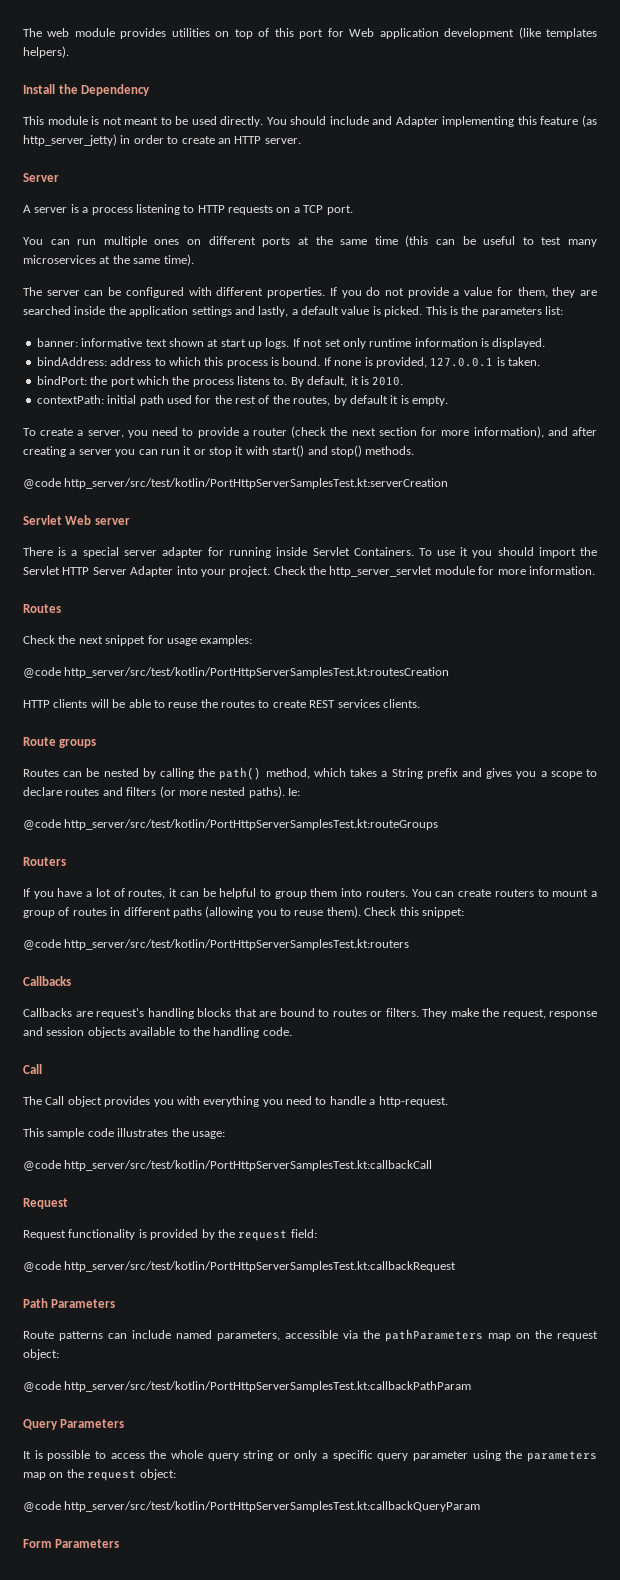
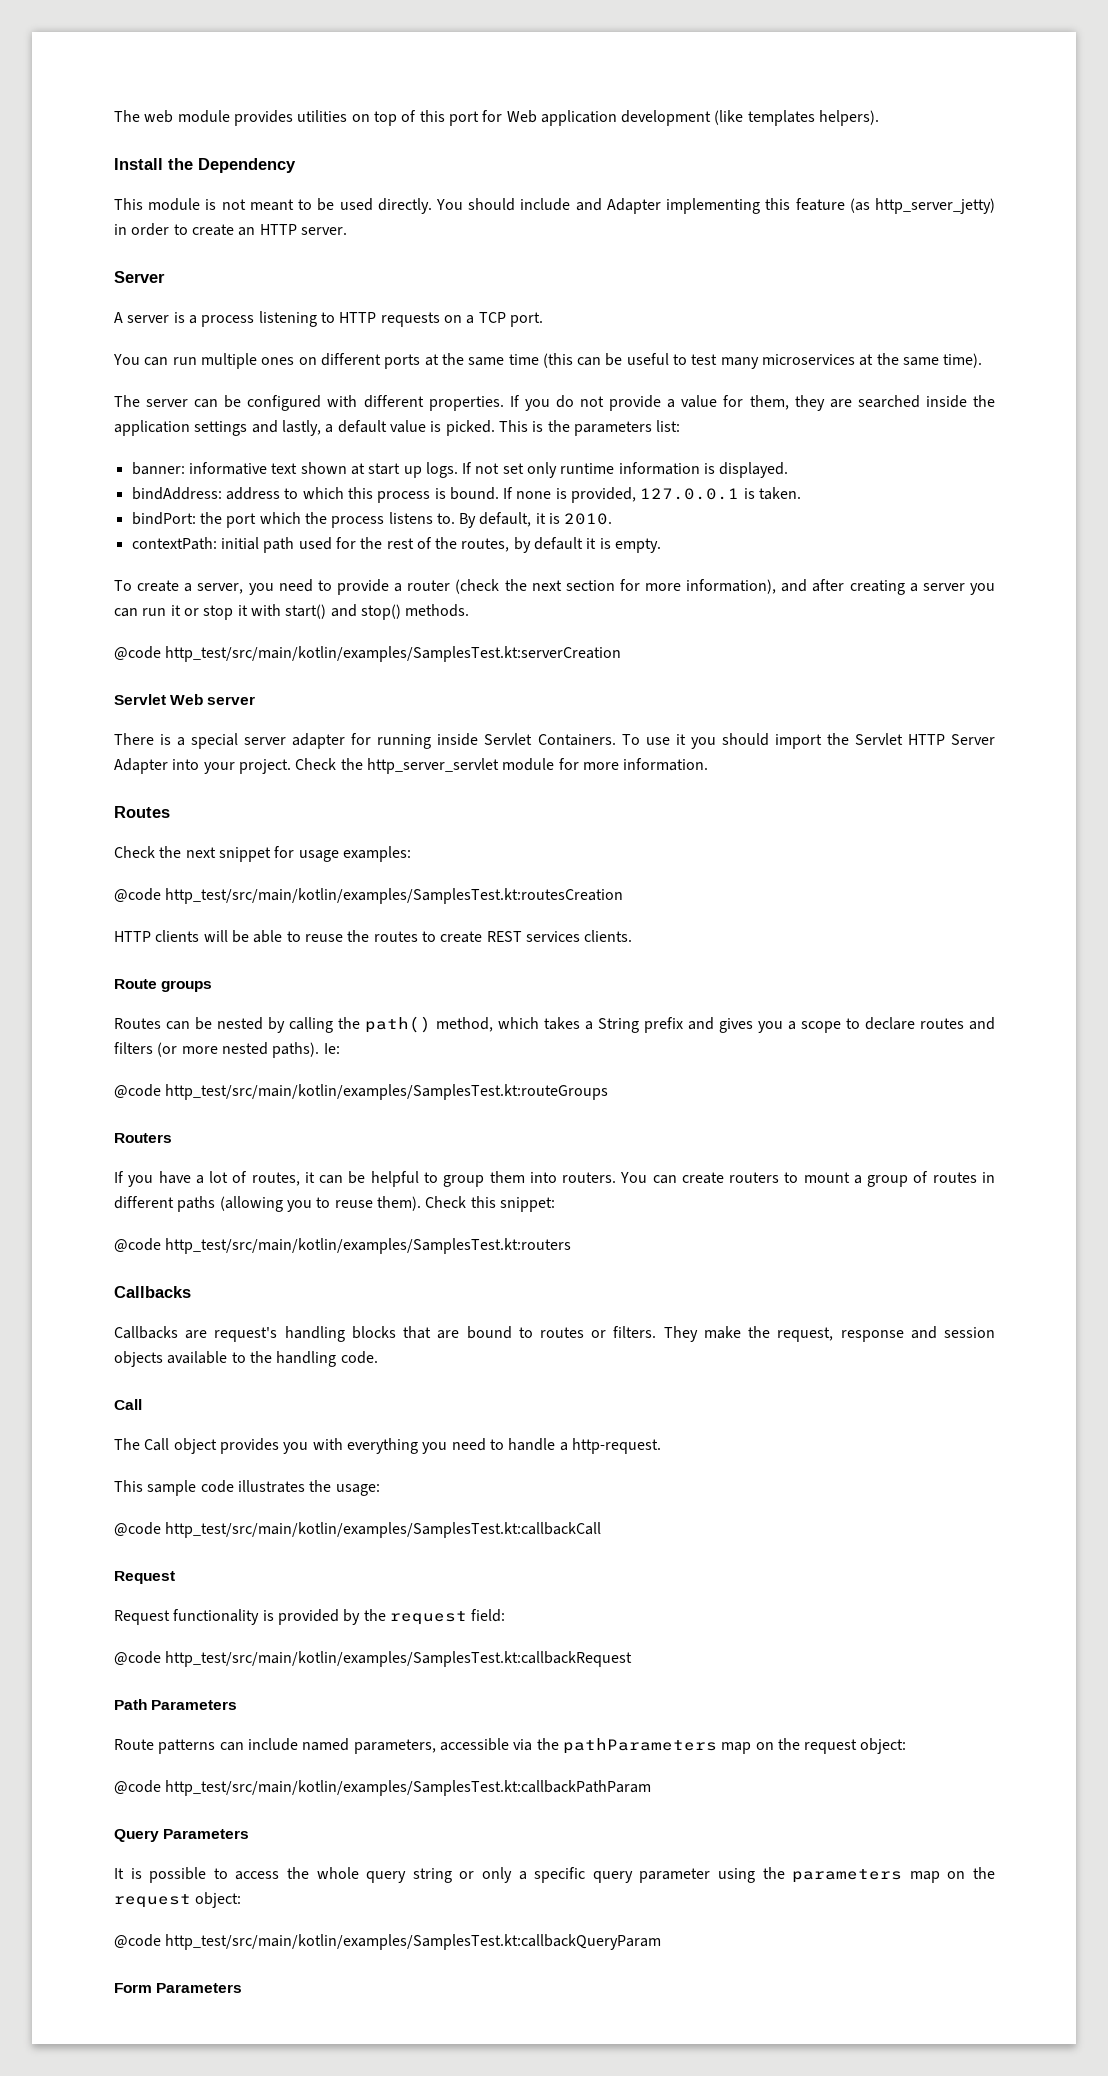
- @code http_server/src/test/kotlin/PortHttpServerSamplesTest.kt:serverCreation
+ @code http_test/src/main/kotlin/examples/SamplesTest.kt:serverCreation
- @code http_server/src/test/kotlin/PortHttpServerSamplesTest.kt:routesCreation
+ @code http_test/src/main/kotlin/examples/SamplesTest.kt:routesCreation
- @code http_server/src/test/kotlin/PortHttpServerSamplesTest.kt:routeGroups
+ @code http_test/src/main/kotlin/examples/SamplesTest.kt:routeGroups
- @code http_server/src/test/kotlin/PortHttpServerSamplesTest.kt:routers
+ @code http_test/src/main/kotlin/examples/SamplesTest.kt:routers
- @code http_server/src/test/kotlin/PortHttpServerSamplesTest.kt:callbackCall
+ @code http_test/src/main/kotlin/examples/SamplesTest.kt:callbackCall
- @code http_server/src/test/kotlin/PortHttpServerSamplesTest.kt:callbackRequest
+ @code http_test/src/main/kotlin/examples/SamplesTest.kt:callbackRequest
- @code http_server/src/test/kotlin/PortHttpServerSamplesTest.kt:callbackPathParam
+ @code http_test/src/main/kotlin/examples/SamplesTest.kt:callbackPathParam
- @code http_server/src/test/kotlin/PortHttpServerSamplesTest.kt:callbackQueryParam
+ @code http_test/src/main/kotlin/examples/SamplesTest.kt:callbackQueryParam

